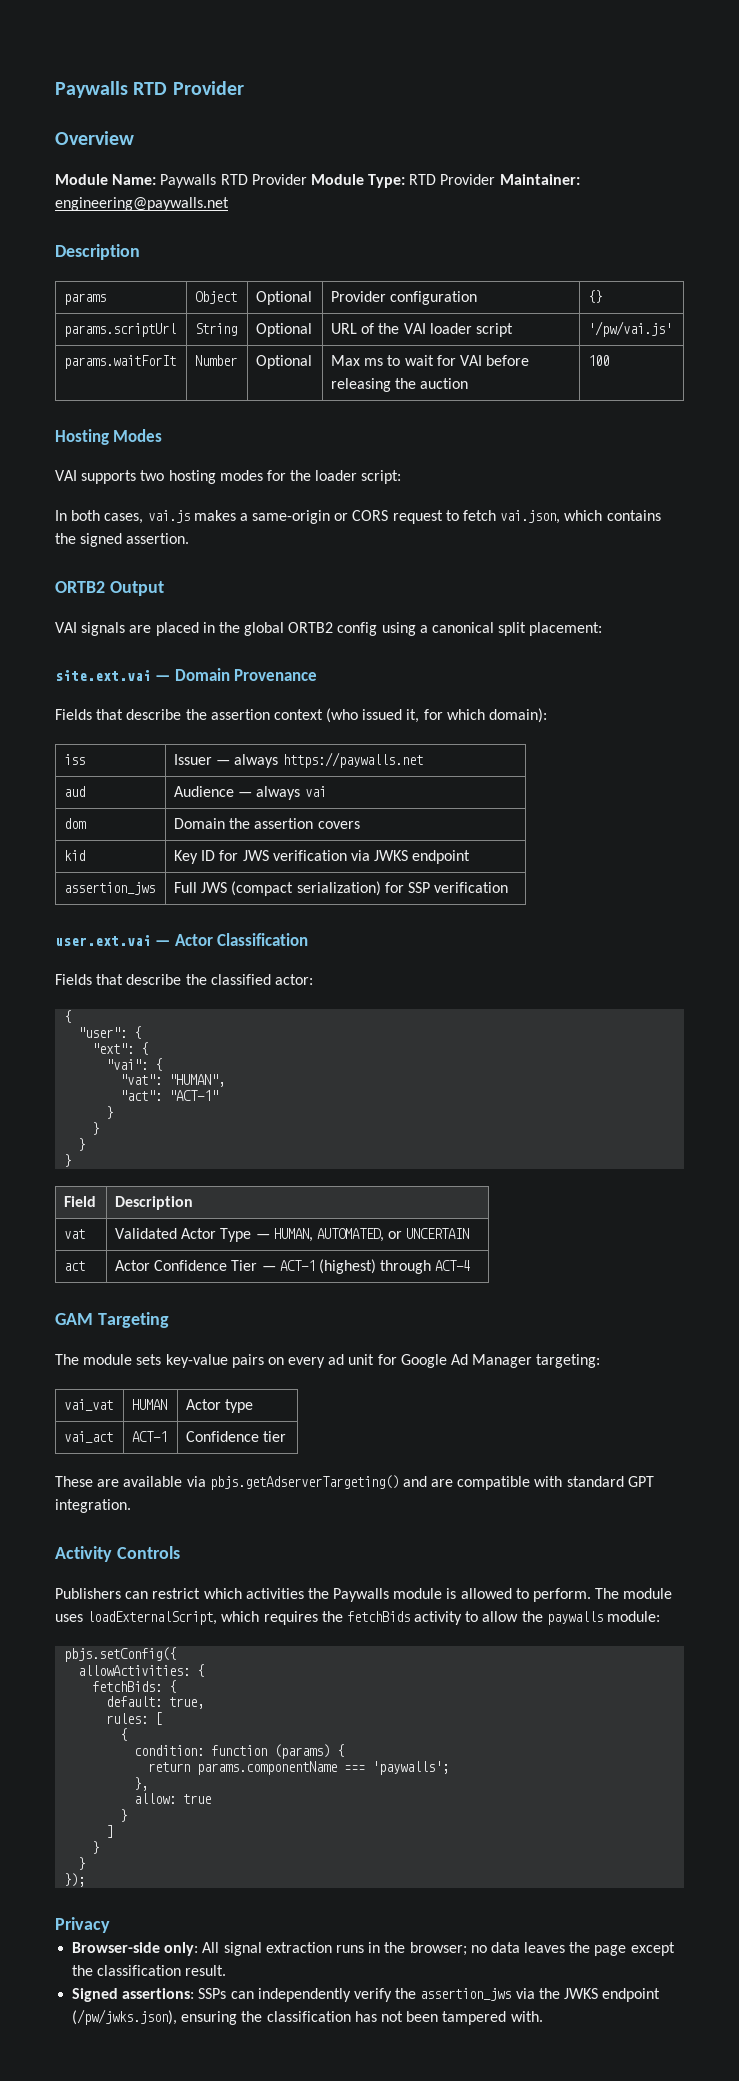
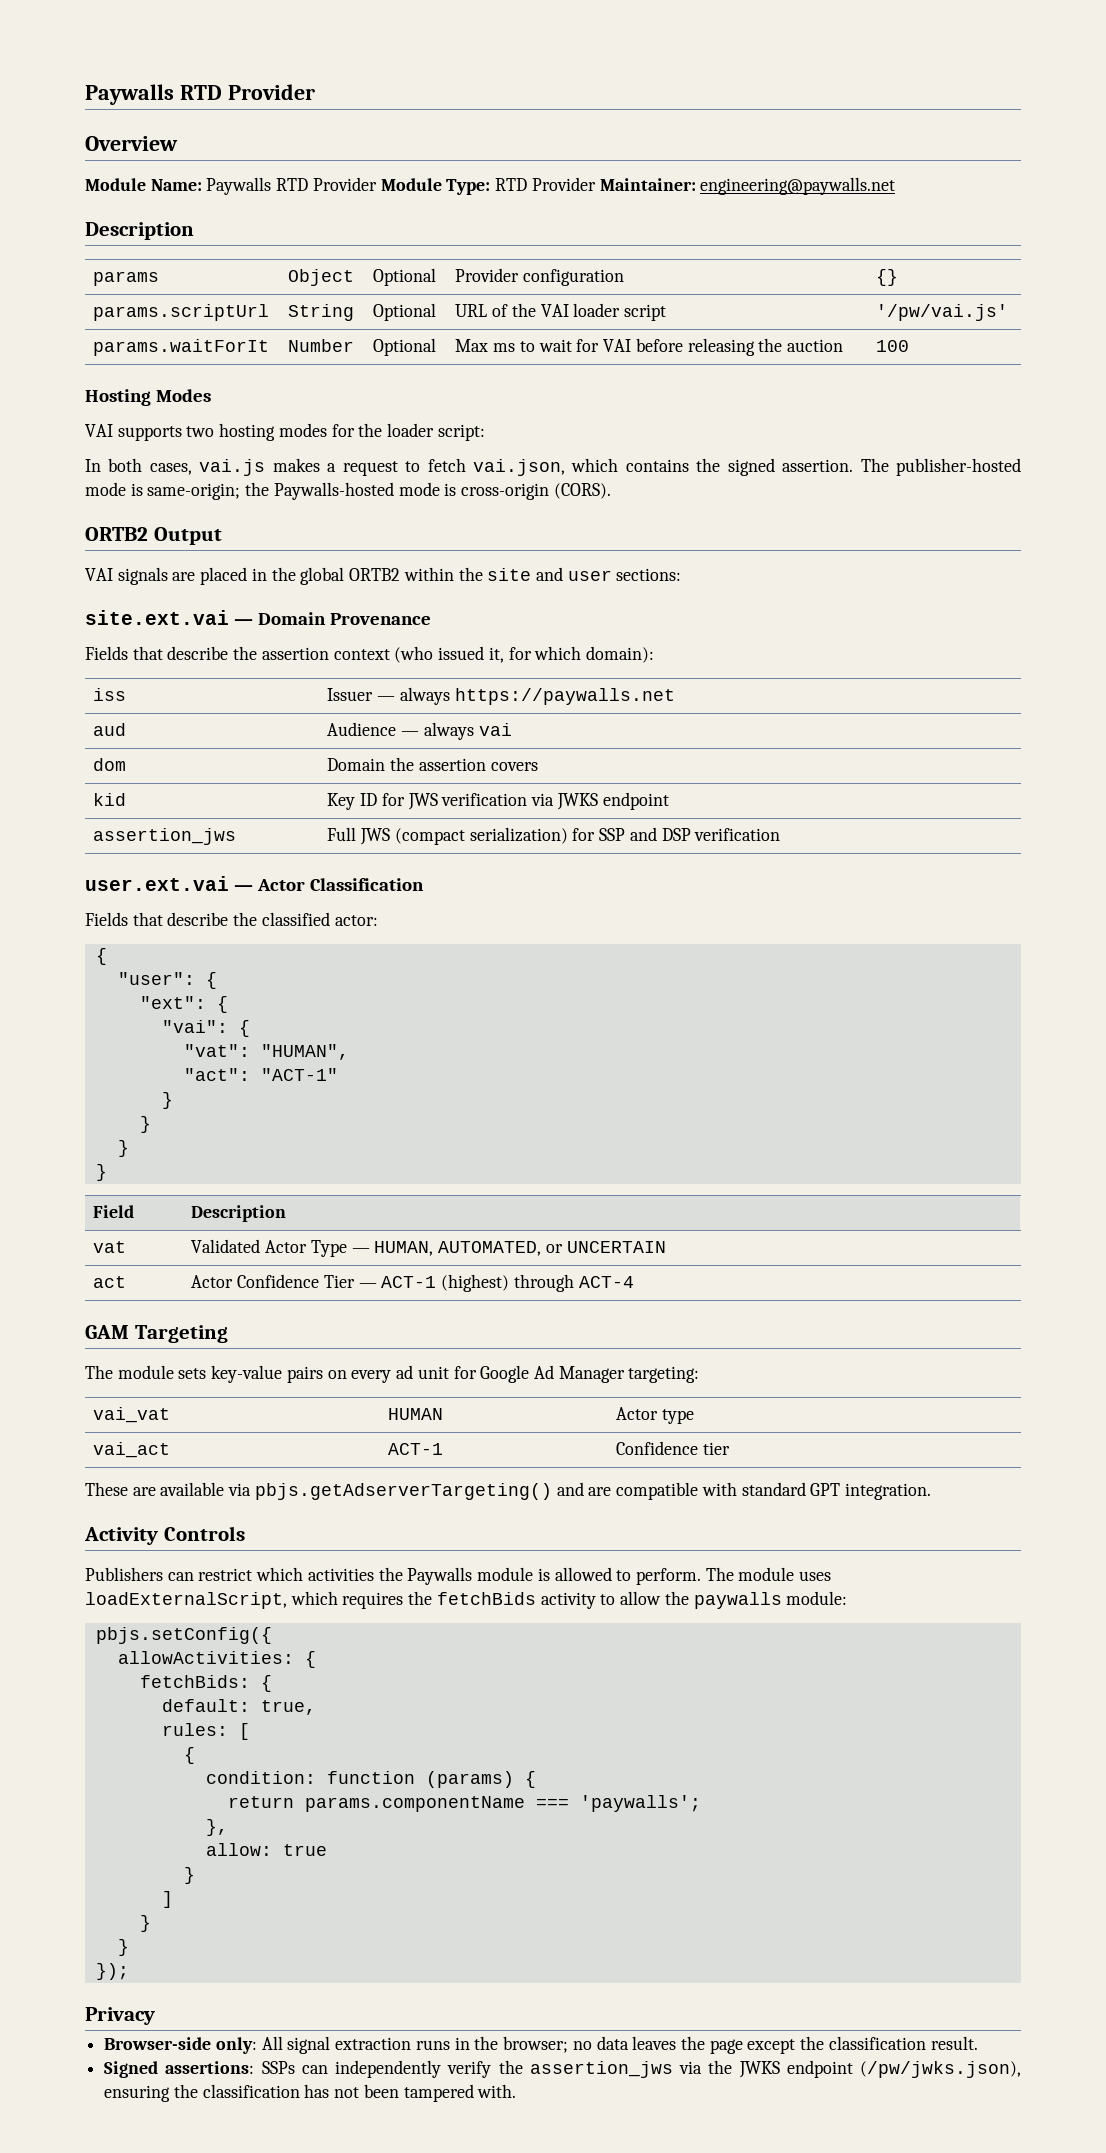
- In both cases, vai.js makes a same-origin or CORS request to fetch vai.json, which contains the signed assertion.
+ In both cases, vai.js makes a request to fetch vai.json, which contains the signed assertion. The publisher-hosted mode is same-origin; the Paywalls-hosted mode is cross-origin (CORS).
- VAI signals are placed in the global ORTB2 config using a canonical split placement:
+ VAI signals are placed in the global ORTB2 within the site and user sections:
- assertion_jws | Full JWS (compact serialization) for SSP verification
+ assertion_jws | Full JWS (compact serialization) for SSP and DSP verification

